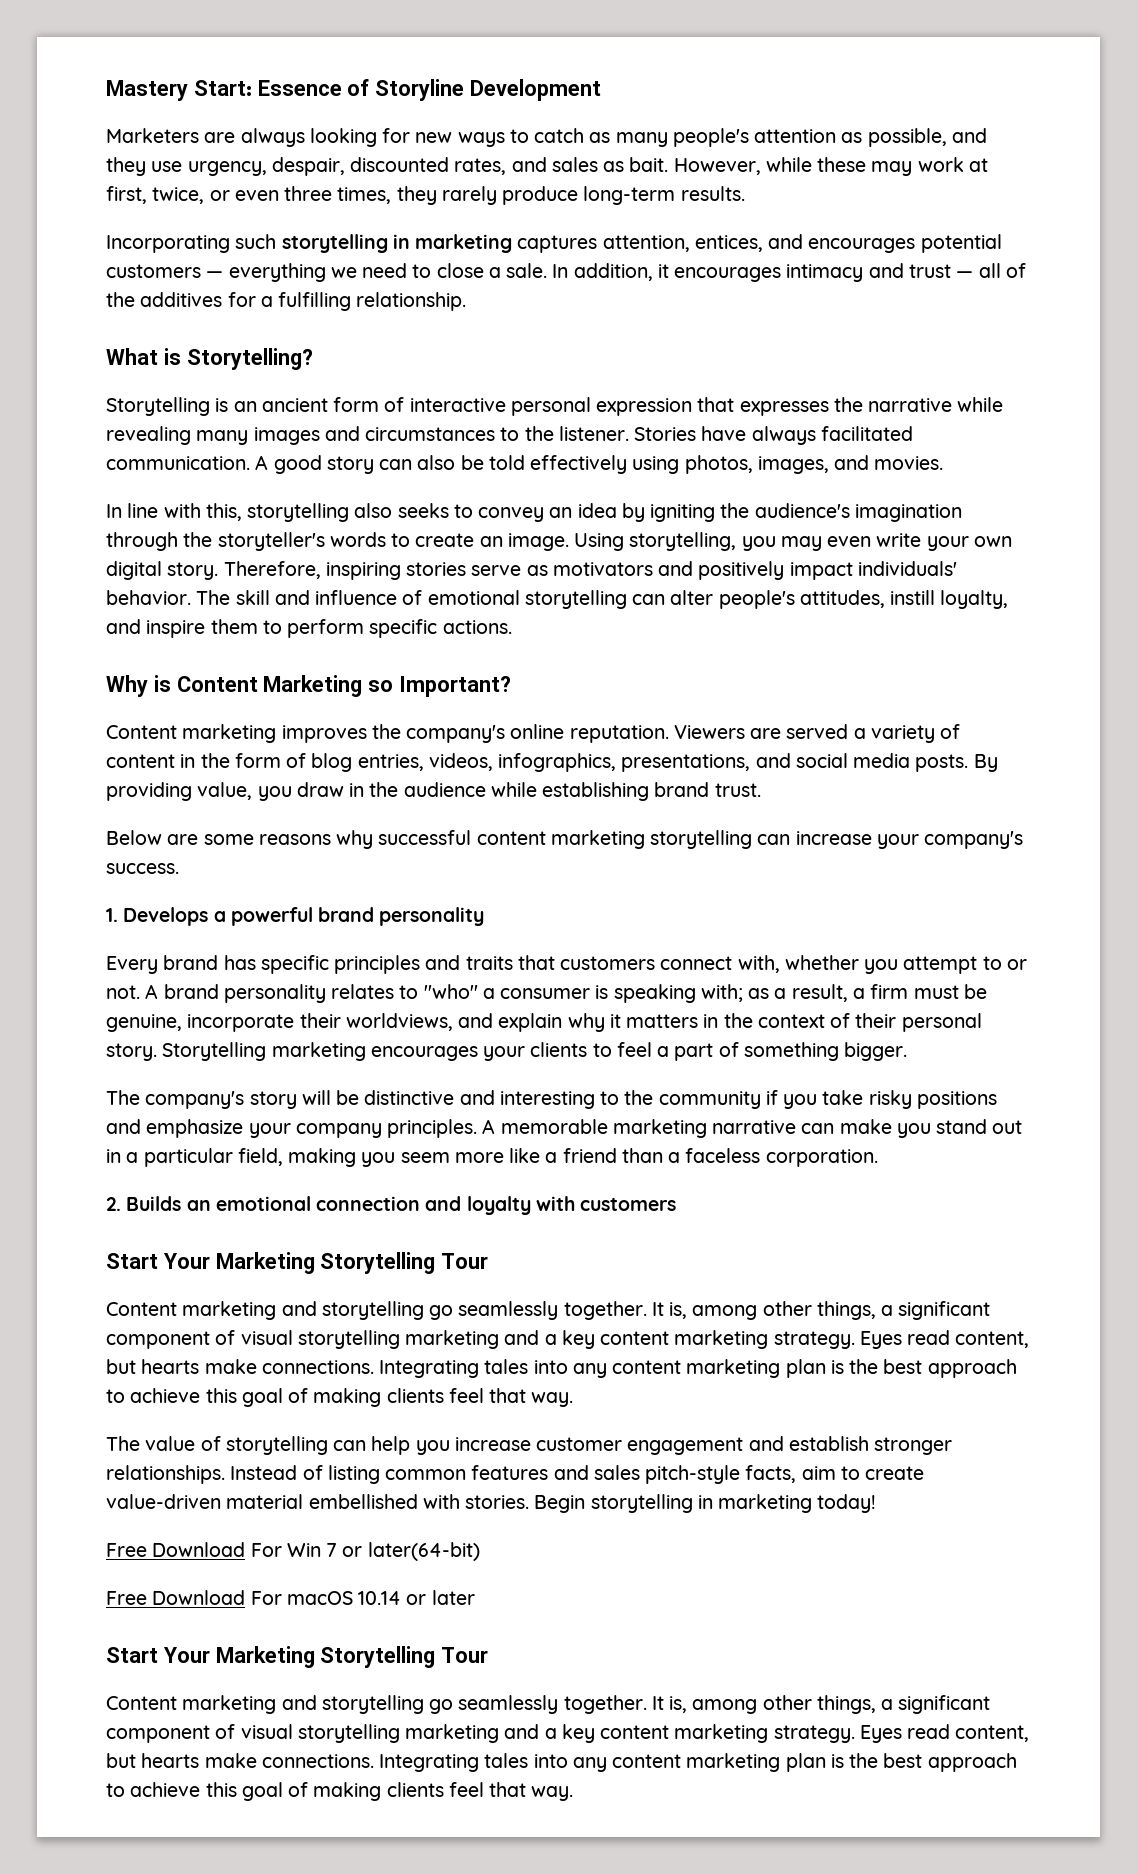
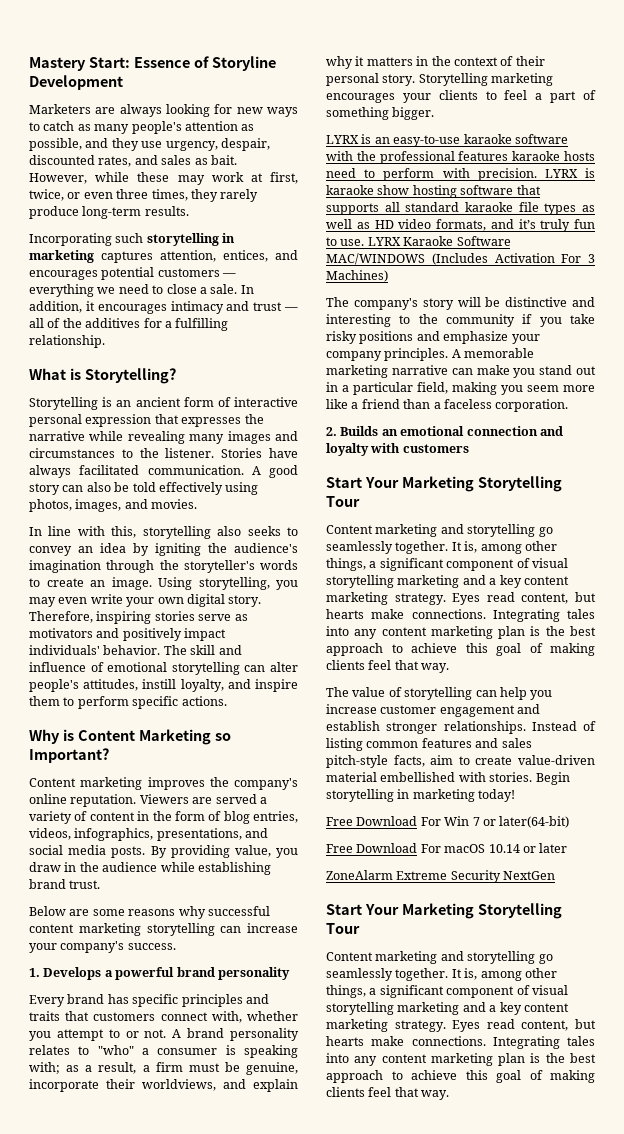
+ LYRX is an easy-to-use karaoke software with the professional features karaoke hosts need to perform with precision. LYRX is karaoke show hosting software that supports all standard karaoke file types as well as HD video formats, and it’s truly fun to use. LYRX Karaoke Software MAC/WINDOWS (Includes Activation For 3 Machines)
+ ZoneAlarm Extreme Security NextGen

